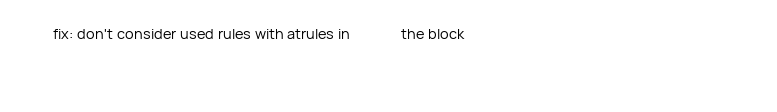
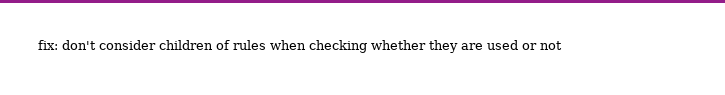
- fix: don't consider used rules with atrules in the block
+ fix: don't consider children of rules when checking whether they are used or not

